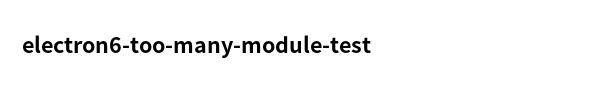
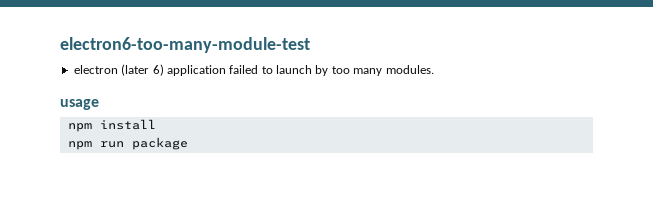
+ electron (later 6) application failed to launch by too many modules.
+ usage
+ npm install
+ npm run package

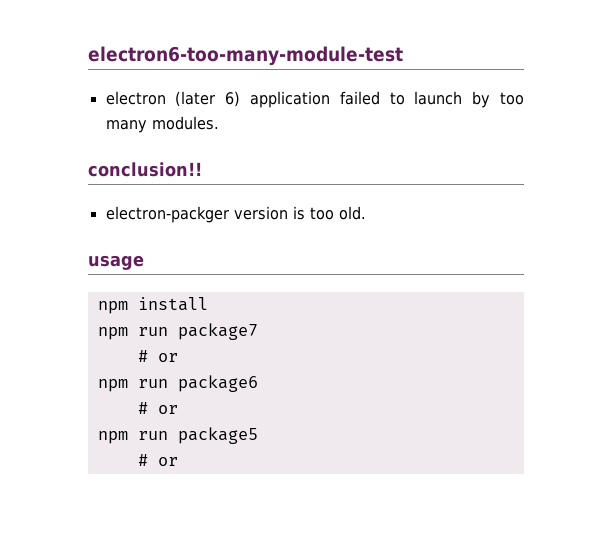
+ conclusion!!
+ electron-packger version is too old.
- npm run package
+ npm run package7
+ # or
+ npm run package6
+ # or
+ npm run package5
+ # or

